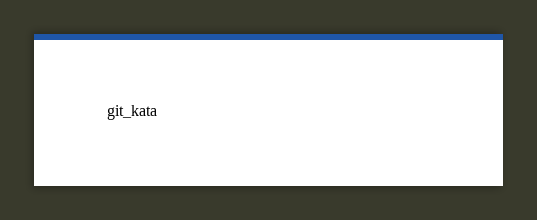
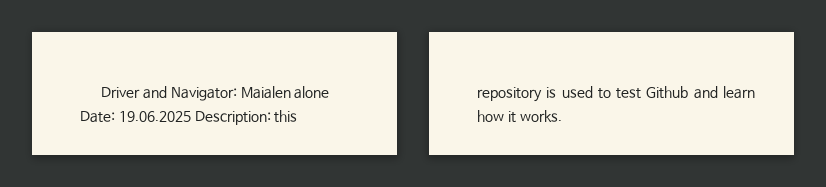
- git_kata
+ Driver and Navigator: Maialen alone Date: 19.06.2025 Description: this repository is used to test Github and learn how it works.

